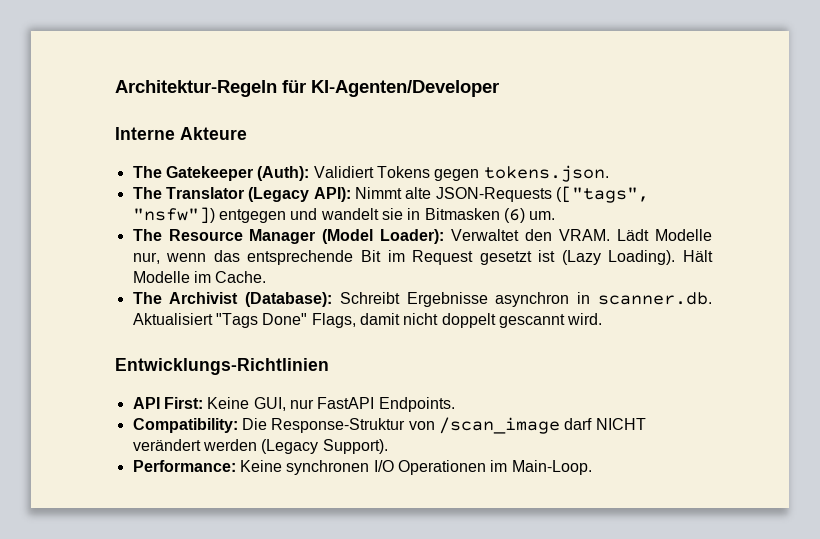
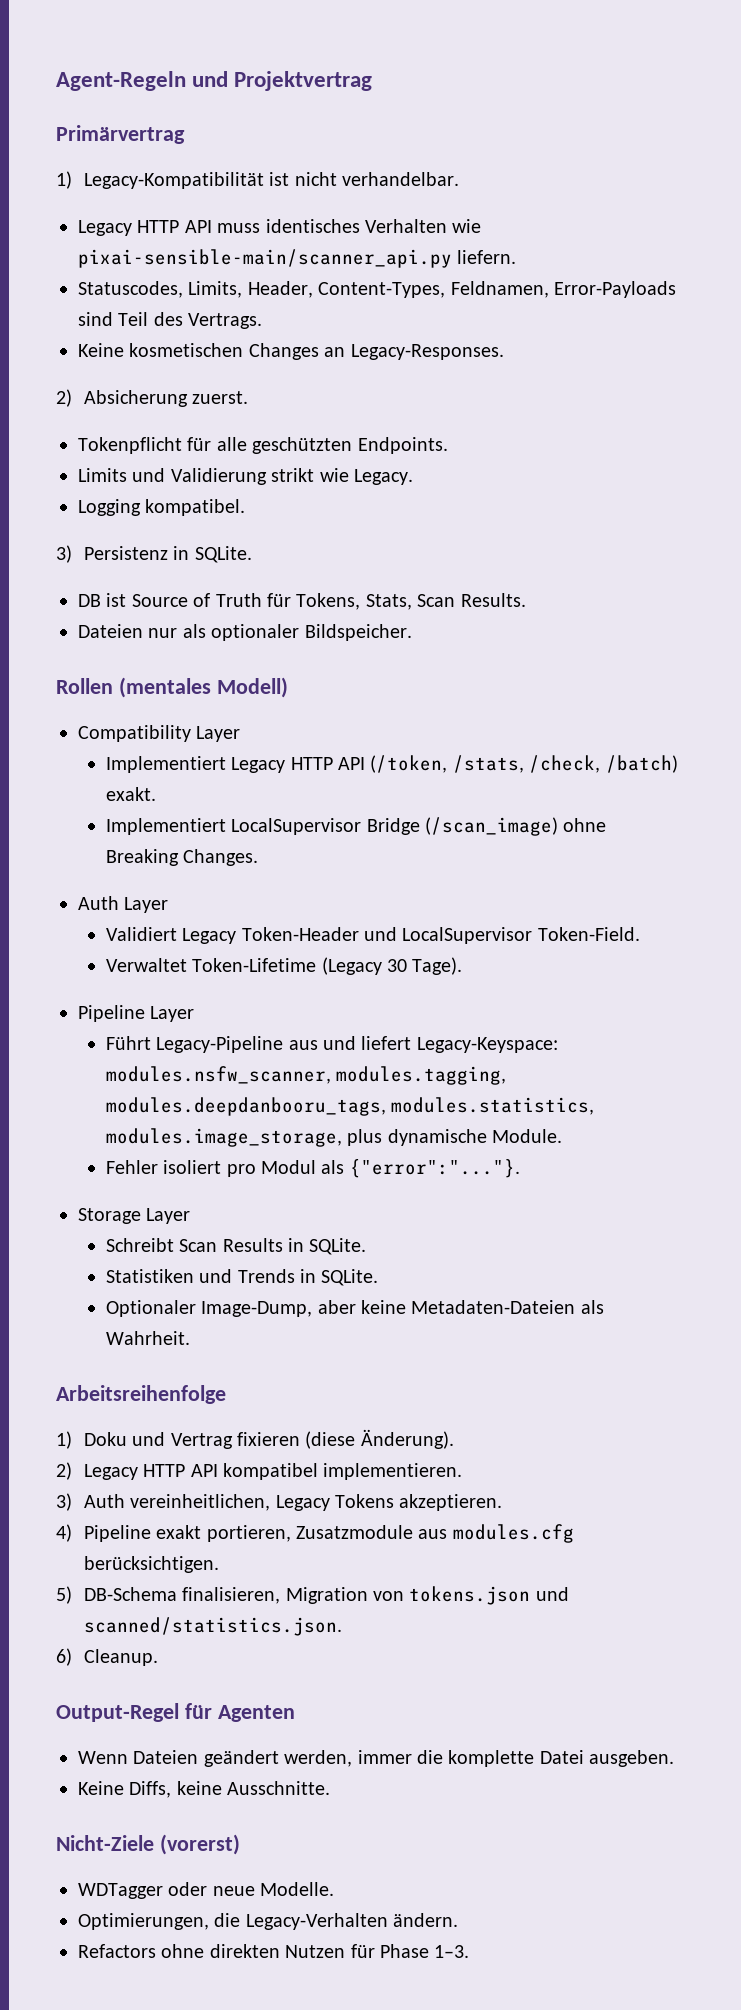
- Architektur-Regeln für KI-Agenten/Developer
- Interne Akteure
- The Gatekeeper (Auth): Validiert Tokens gegen tokens.json.
- The Translator (Legacy API): Nimmt alte JSON-Requests (["tags", "nsfw"]) entgegen und wandelt sie in Bitmasken (6) um.
- The Resource Manager (Model Loader): Verwaltet den VRAM. Lädt Modelle nur, wenn das entsprechende Bit im Request gesetzt ist (Lazy Loading). Hält Modelle im Cache.
- The Archivist (Database): Schreibt Ergebnisse asynchron in scanner.db. Aktualisiert "Tags Done" Flags, damit nicht doppelt gescannt wird.
- Entwicklungs-Richtlinien
- API First: Keine GUI, nur FastAPI Endpoints.
- Compatibility: Die Response-Struktur von /scan_image darf NICHT verändert werden (Legacy Support).
- Performance: Keine synchronen I/O Operationen im Main-Loop.
+ Agent-Regeln und Projektvertrag
+ Primärvertrag
+ 1) Legacy-Kompatibilität ist nicht verhandelbar.
+ Legacy HTTP API muss identisches Verhalten wie pixai-sensible-main/scanner_api.py liefern.
+ Statuscodes, Limits, Header, Content-Types, Feldnamen, Error-Payloads sind Teil des Vertrags.
+ Keine kosmetischen Changes an Legacy-Responses.
+ 2) Absicherung zuerst.
+ Tokenpflicht für alle geschützten Endpoints.
+ Limits und Validierung strikt wie Legacy.
+ Logging kompatibel.
+ 3) Persistenz in SQLite.
+ DB ist Source of Truth für Tokens, Stats, Scan Results.
+ Dateien nur als optionaler Bildspeicher.
+ Rollen (mentales Modell)
+ Compatibility Layer
+ Implementiert Legacy HTTP API (/token, /stats, /check, /batch) exakt.
+ Implementiert LocalSupervisor Bridge (/scan_image) ohne Breaking Changes.
+ Auth Layer
+ Validiert Legacy Token-Header und LocalSupervisor Token-Field.
+ Verwaltet Token-Lifetime (Legacy 30 Tage).
+ Pipeline Layer
+ Führt Legacy-Pipeline aus und liefert Legacy-Keyspace: modules.nsfw_scanner, modules.tagging, modules.deepdanbooru_tags, modules.statistics, modules.image_storage, plus dynamische Module.
+ Fehler isoliert pro Modul als {"error":"..."}.
+ Storage Layer
+ Schreibt Scan Results in SQLite.
+ Statistiken und Trends in SQLite.
+ Optionaler Image-Dump, aber keine Metadaten-Dateien als Wahrheit.
+ Arbeitsreihenfolge
+ 1) Doku und Vertrag fixieren (diese Änderung).
+ 2) Legacy HTTP API kompatibel implementieren.
+ 3) Auth vereinheitlichen, Legacy Tokens akzeptieren.
+ 4) Pipeline exakt portieren, Zusatzmodule aus modules.cfg berücksichtigen.
+ 5) DB-Schema finalisieren, Migration von tokens.json und scanned/statistics.json.
+ 6) Cleanup.
+ Output-Regel für Agenten
+ Wenn Dateien geändert werden, immer die komplette Datei ausgeben.
+ Keine Diffs, keine Ausschnitte.
+ Nicht-Ziele (vorerst)
+ WDTagger oder neue Modelle.
+ Optimierungen, die Legacy-Verhalten ändern.
+ Refactors ohne direkten Nutzen für Phase 1–3.

